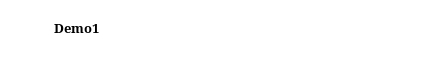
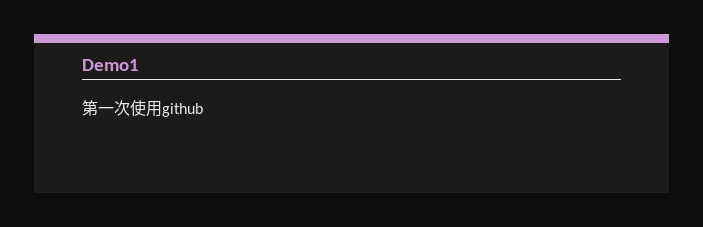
+ 第一次使用github

